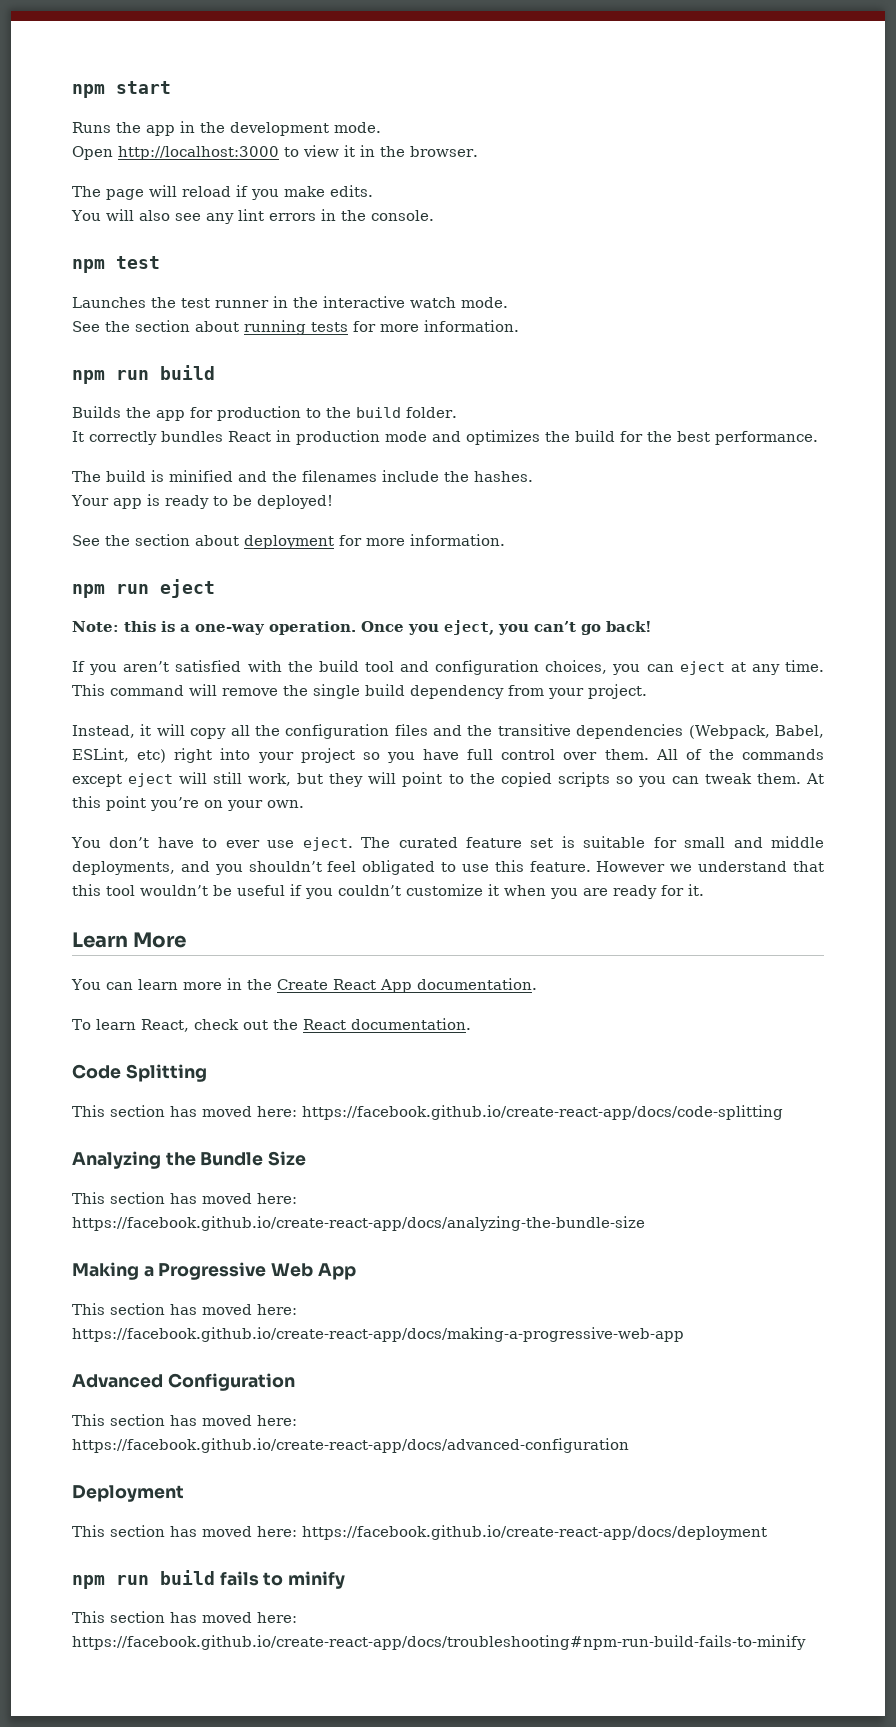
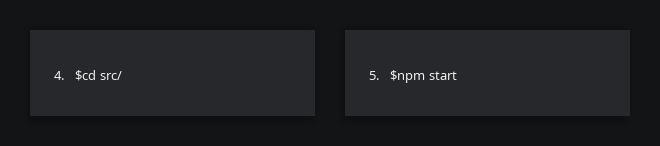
- npm start
- Runs the app in the development mode.
- Open http://localhost:3000 to view it in the browser.
- The page will reload if you make edits.
- You will also see any lint errors in the console.
- npm test
- Launches the test runner in the interactive watch mode.
- See the section about running tests for more information.
- npm run build
- Builds the app for production to the build folder.
- It correctly bundles React in production mode and optimizes the build for the best performance.
- The build is minified and the filenames include the hashes.
- Your app is ready to be deployed!
- See the section about deployment for more information.
- npm run eject
- Note: this is a one-way operation. Once you eject, you can’t go back!
- If you aren’t satisfied with the build tool and configuration choices, you can eject at any time. This command will remove the single build dependency from your project.
- Instead, it will copy all the configuration files and the transitive dependencies (Webpack, Babel, ESLint, etc) right into your project so you have full control over them. All of the commands except eject will still work, but they will point to the copied scripts so you can tweak them. At this point you’re on your own.
- You don’t have to ever use eject. The curated feature set is suitable for small and middle deployments, and you shouldn’t feel obligated to use this feature. However we understand that this tool wouldn’t be useful if you couldn’t customize it when you are ready for it.
- Learn More
- You can learn more in the Create React App documentation.
- To learn React, check out the React documentation.
- Code Splitting
- This section has moved here: https://facebook.github.io/create-react-app/docs/code-splitting
- Analyzing the Bundle Size
- This section has moved here: https://facebook.github.io/create-react-app/docs/analyzing-the-bundle-size
- Making a Progressive Web App
- This section has moved here: https://facebook.github.io/create-react-app/docs/making-a-progressive-web-app
- Advanced Configuration
- This section has moved here: https://facebook.github.io/create-react-app/docs/advanced-configuration
- Deployment
- This section has moved here: https://facebook.github.io/create-react-app/docs/deployment
- npm run build fails to minify
- This section has moved here: https://facebook.github.io/create-react-app/docs/troubleshooting#npm-run-build-fails-to-minify
+ 4. $cd src/
+ 5. $npm start

